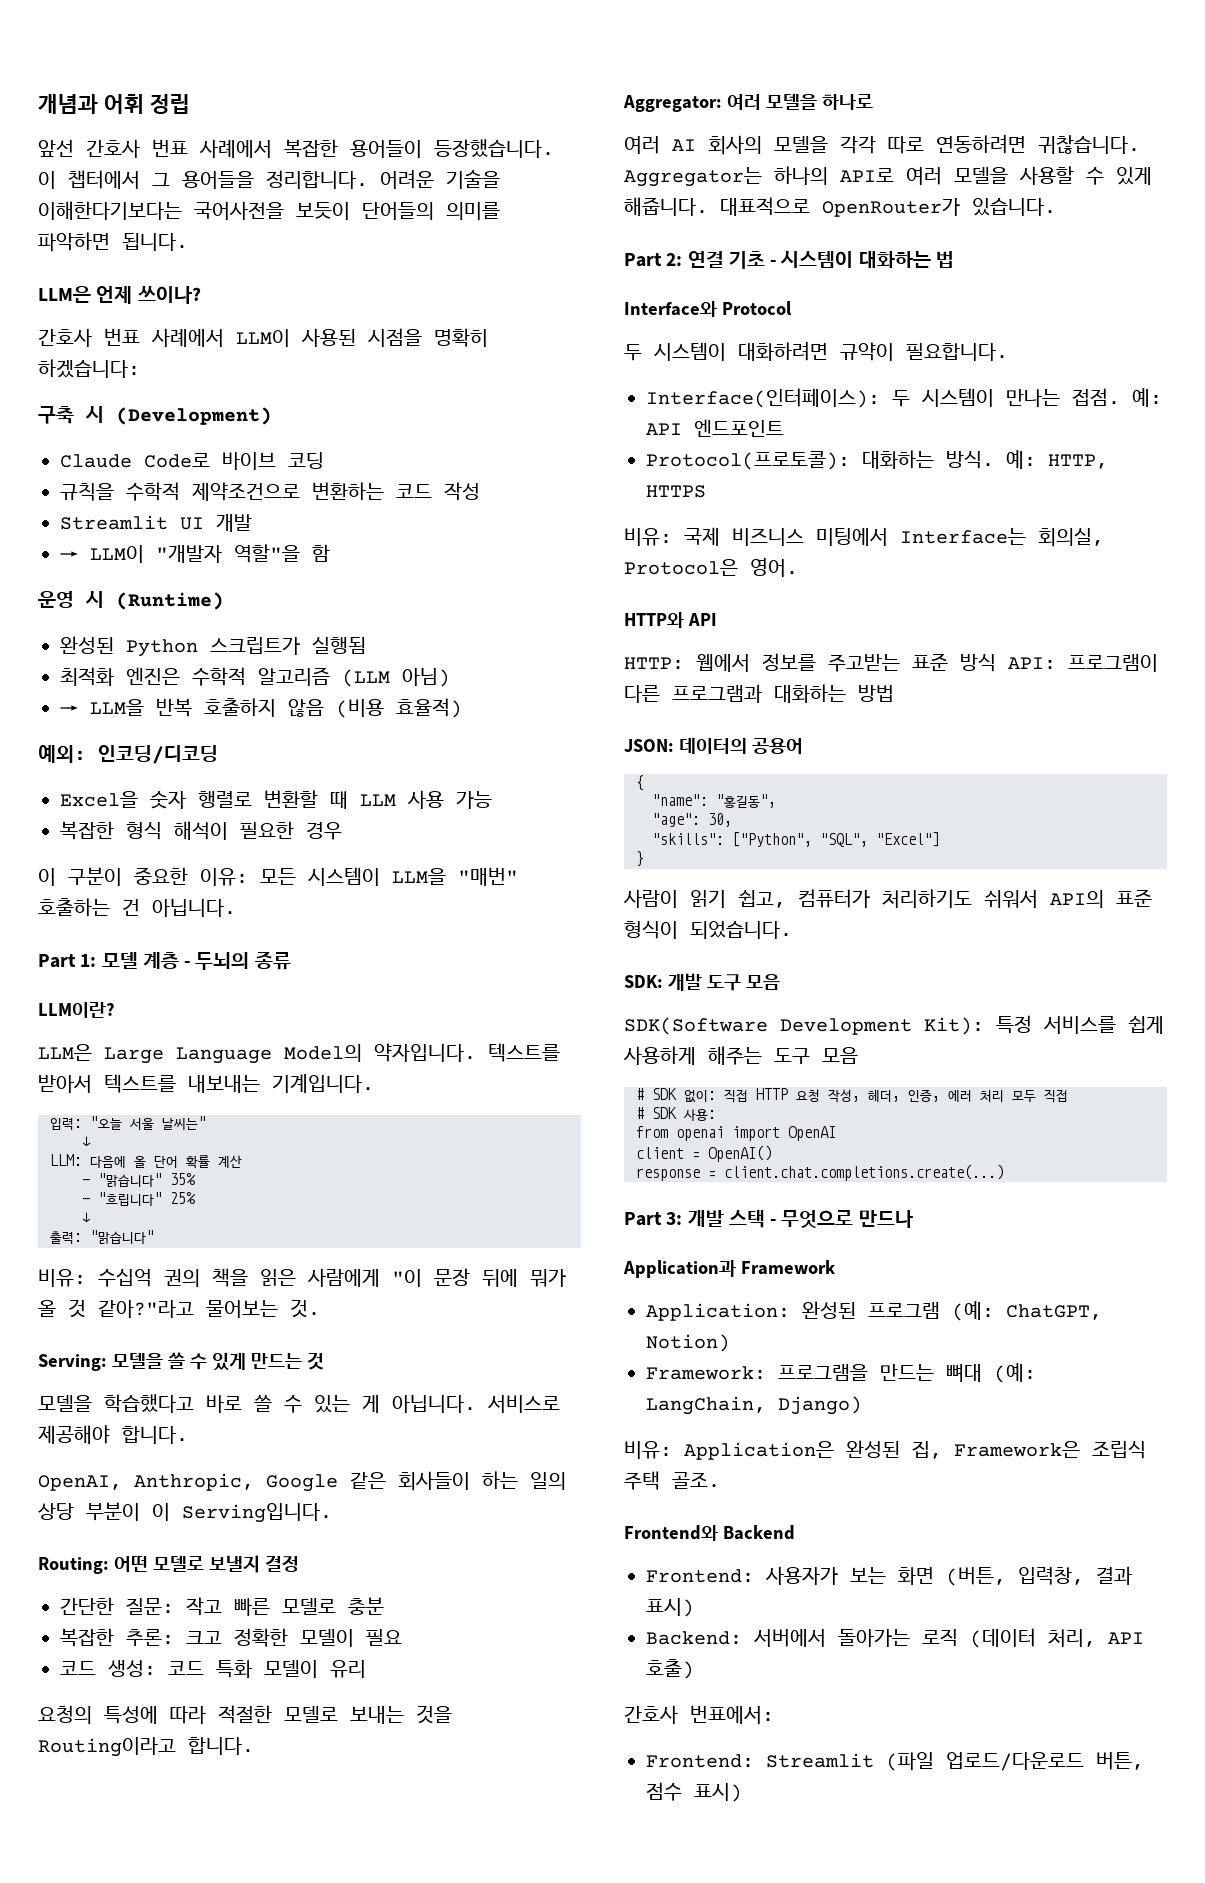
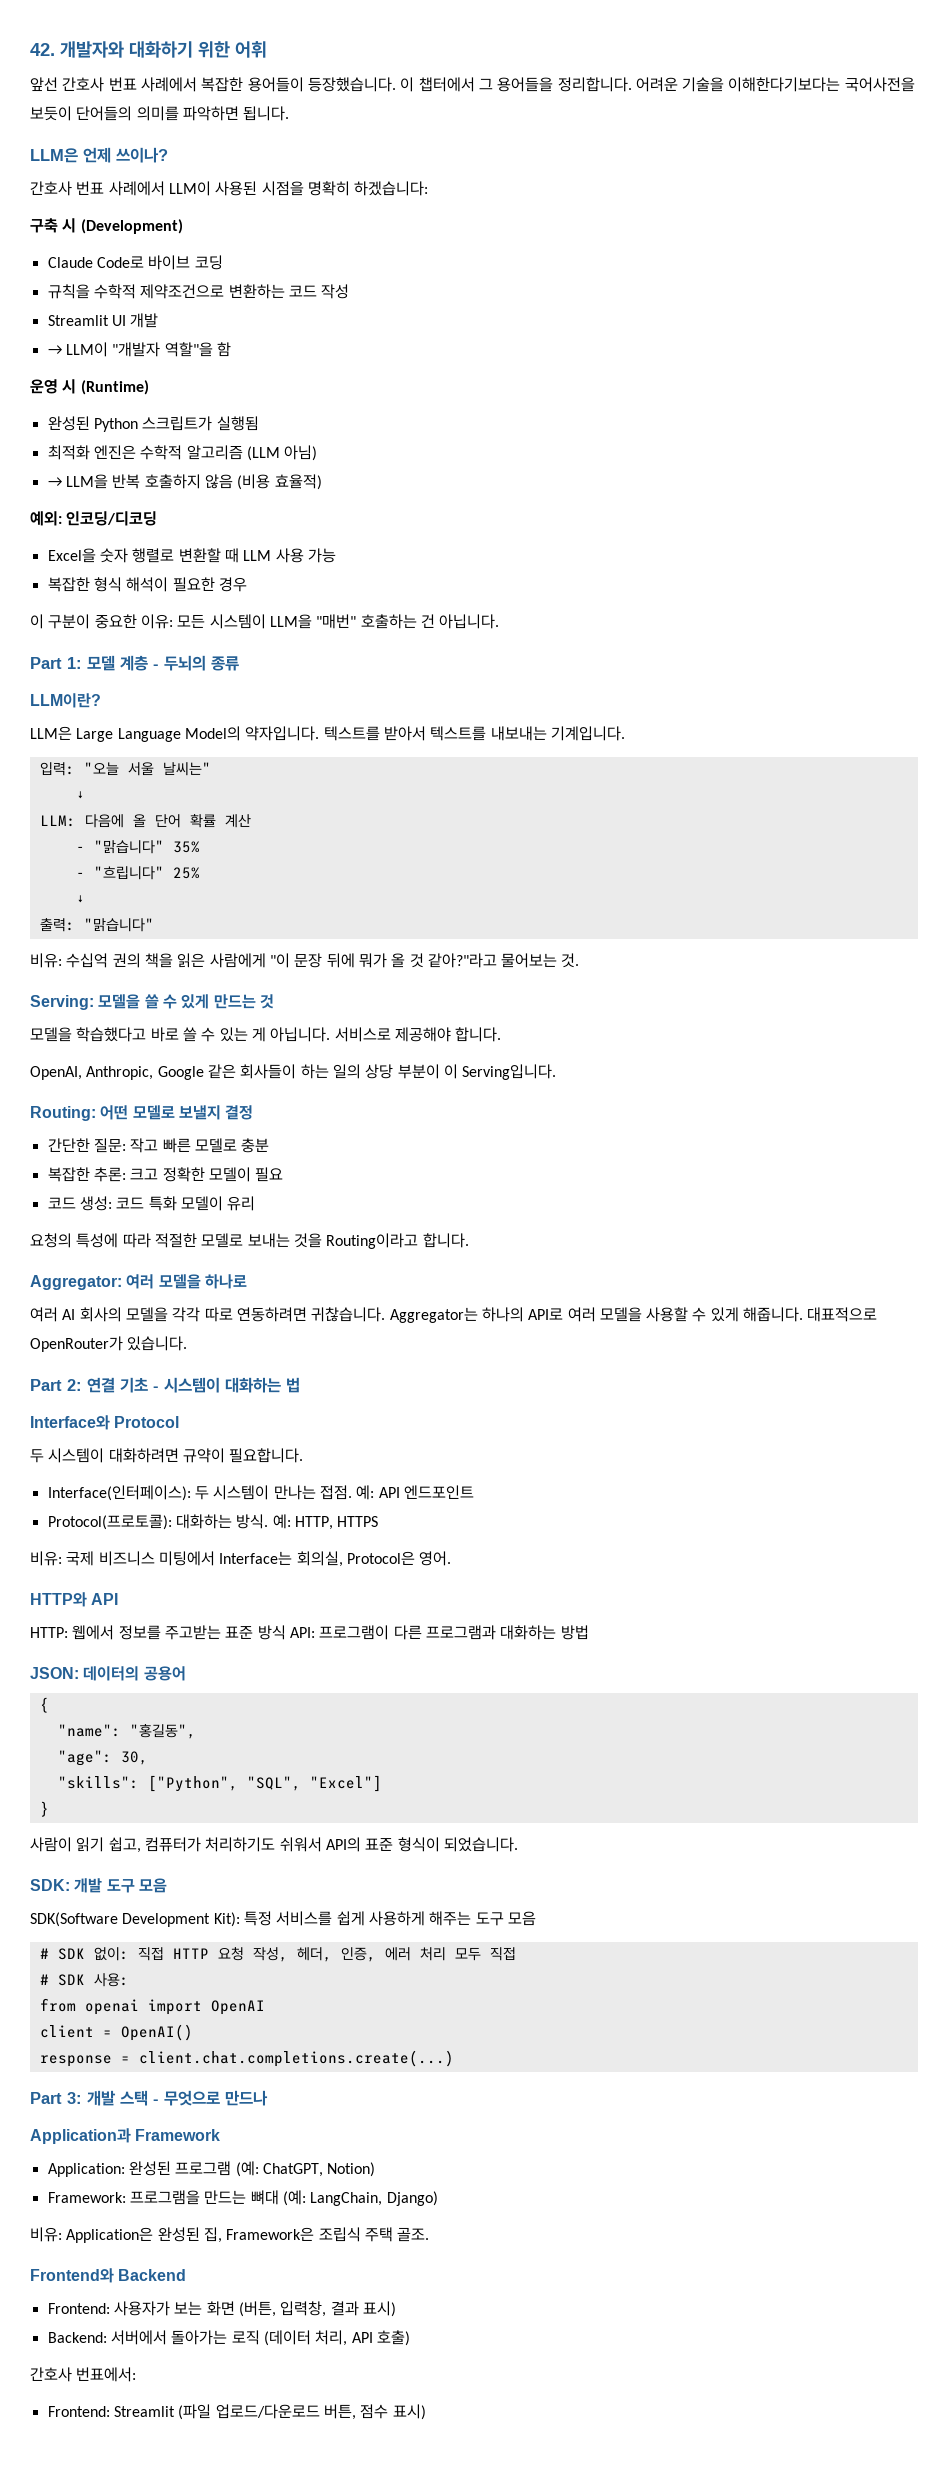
- 개념과 어휘 정립
+ 42. 개발자와 대화하기 위한 어휘

